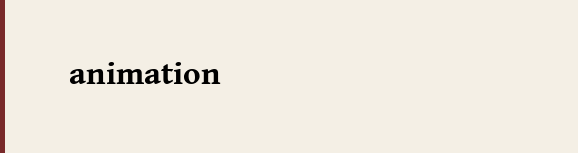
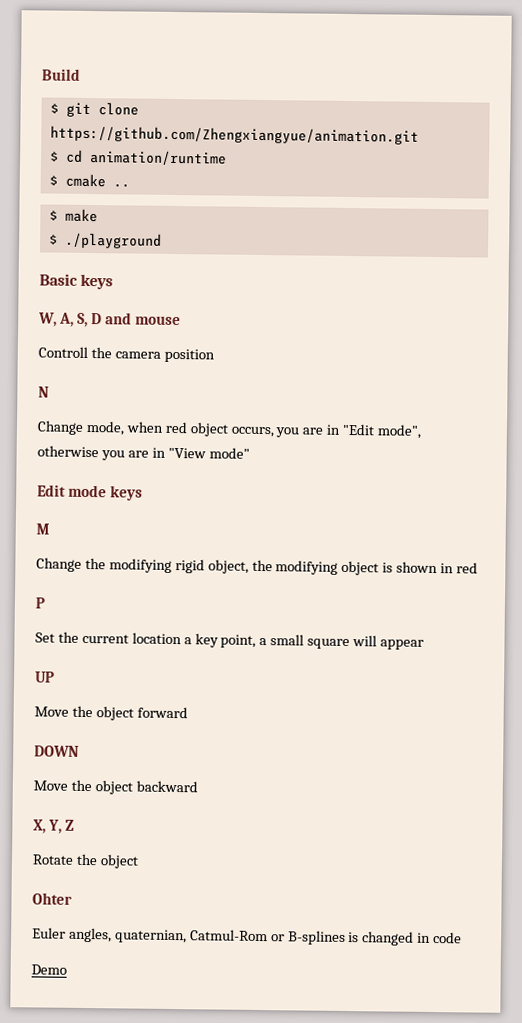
- animation
+ Build
+ $ git clone https://github.com/Zhengxiangyue/animation.git
+ $ cd animation/runtime
+ $ cmake ..
+ $ make
+ $ ./playground
+ Basic keys
+ W, A, S, D and mouse
+ Controll the camera position
+ N
+ Change mode, when red object occurs, you are in "Edit mode", otherwise you are in "View mode"
+ Edit mode keys
+ M
+ Change the modifying rigid object, the modifying object is shown in red
+ P
+ Set the current location a key point, a small square will appear
+ UP
+ Move the object forward
+ DOWN
+ Move the object backward
+ X, Y, Z
+ Rotate the object
+ Ohter
+ Euler angles, quaternian, Catmul-Rom or B-splines is changed in code
+ Demo

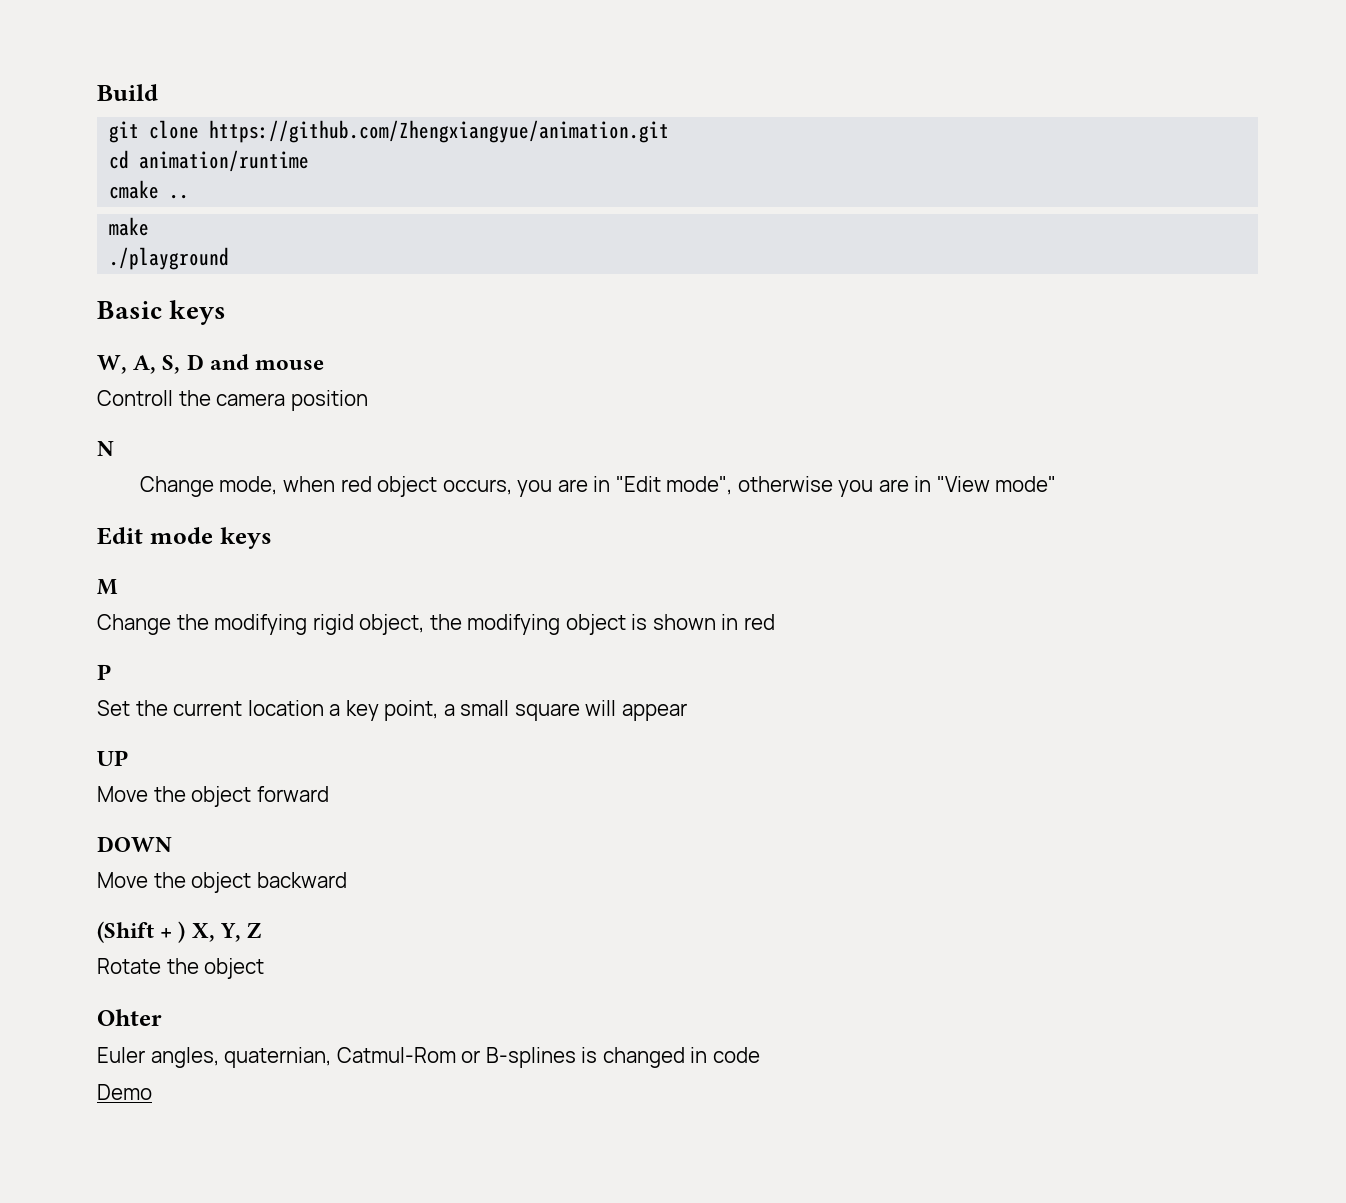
- $ git clone https://github.com/Zhengxiangyue/animation.git
+ git clone https://github.com/Zhengxiangyue/animation.git
- $ cd animation/runtime
+ cd animation/runtime
- $ cmake ..
+ cmake ..
- $ make
+ make
- $ ./playground
+ ./playground
- X, Y, Z
+ (Shift + ) X, Y, Z

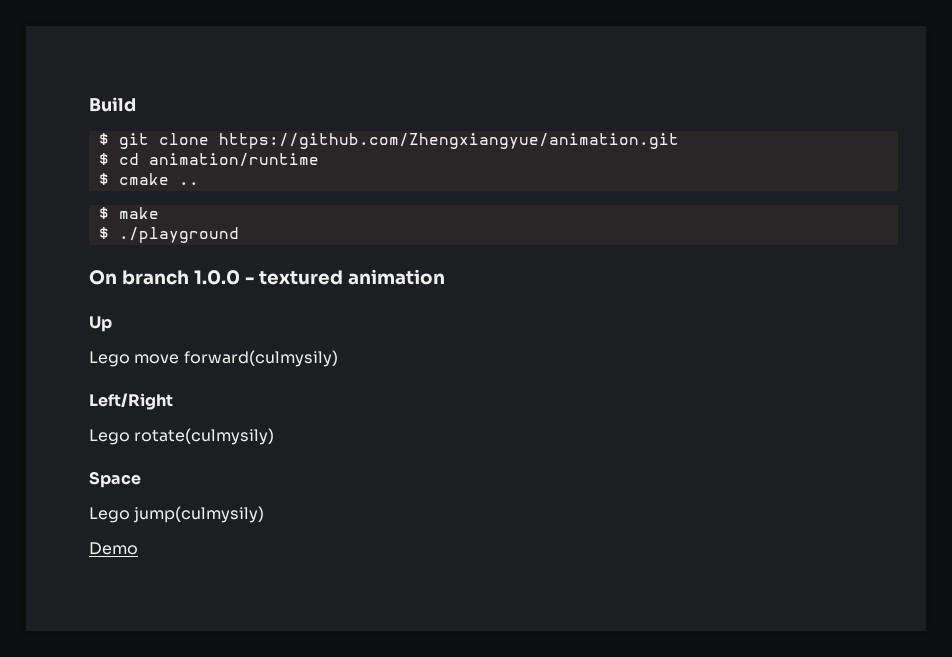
- git clone https://github.com/Zhengxiangyue/animation.git
+ $ git clone https://github.com/Zhengxiangyue/animation.git
- cd animation/runtime
+ $ cd animation/runtime
- cmake ..
+ $ cmake ..
- make
+ $ make
- ./playground
+ $ ./playground
- Basic keys
- W, A, S, D and mouse
- Controll the camera position
- N
- Change mode, when red object occurs, you are in "Edit mode", otherwise you are in "View mode"
- Edit mode keys
- M
- Change the modifying rigid object, the modifying object is shown in red
- P
- Set the current location a key point, a small square will appear
- UP
- Move the object forward
- DOWN
- Move the object backward
- (Shift + ) X, Y, Z
- Rotate the object
- Ohter
- Euler angles, quaternian, Catmul-Rom or B-splines is changed in code
+ On branch 1.0.0 - textured animation
+ Up
+ Lego move forward(culmysily)
+ Left/Right
+ Lego rotate(culmysily)
+ Space
+ Lego jump(culmysily)

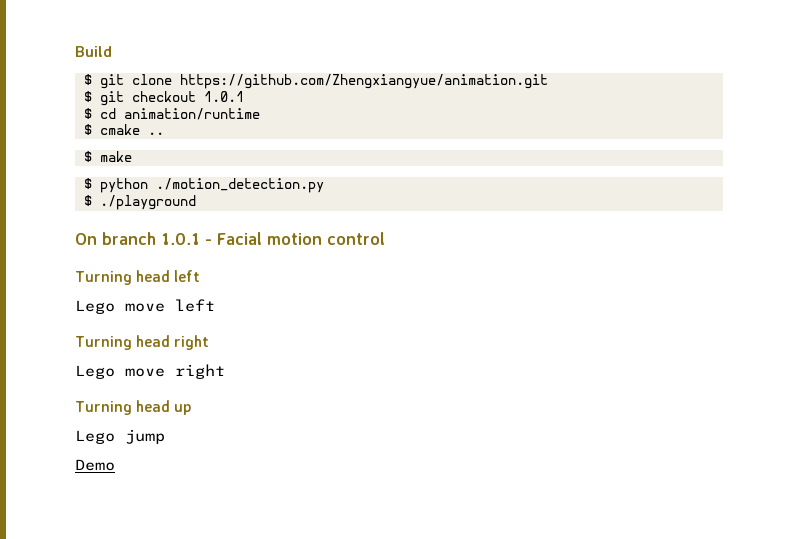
+ $ git checkout 1.0.1
+ $ python ./motion_detection.py
- On branch 1.0.0 - textured animation
- Up
- Lego move forward(culmysily)
- Left/Right
- Lego rotate(culmysily)
- Space
- Lego jump(culmysily)
+ On branch 1.0.1 - Facial motion control
+ Turning head left
+ Lego move left
+ Turning head right
+ Lego move right
+ Turning head up
+ Lego jump

